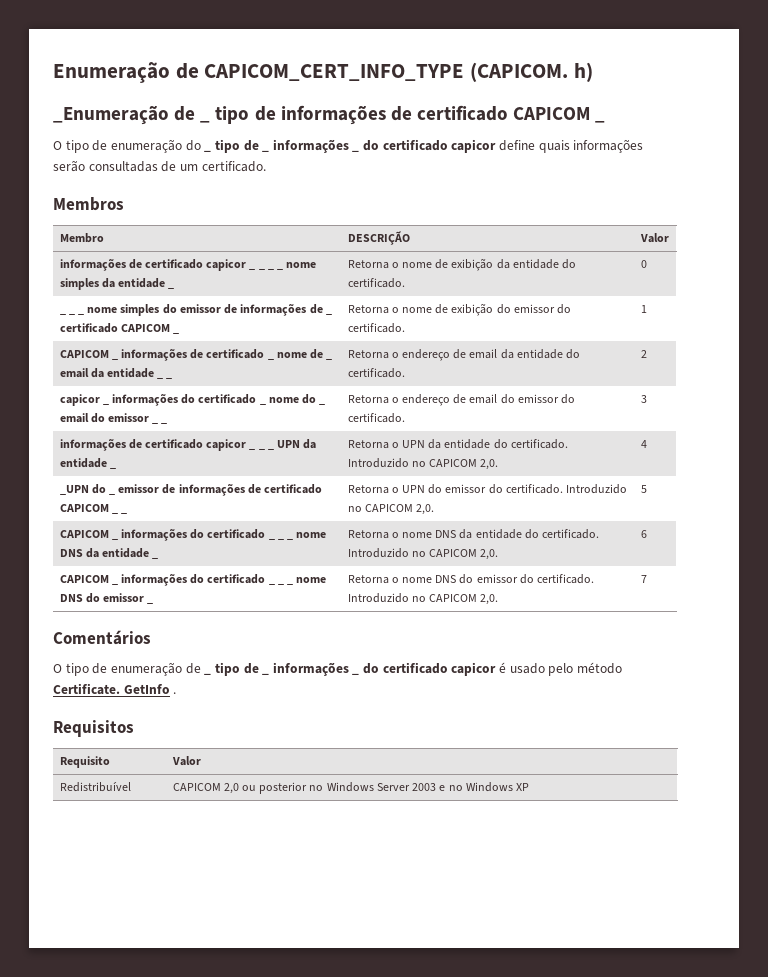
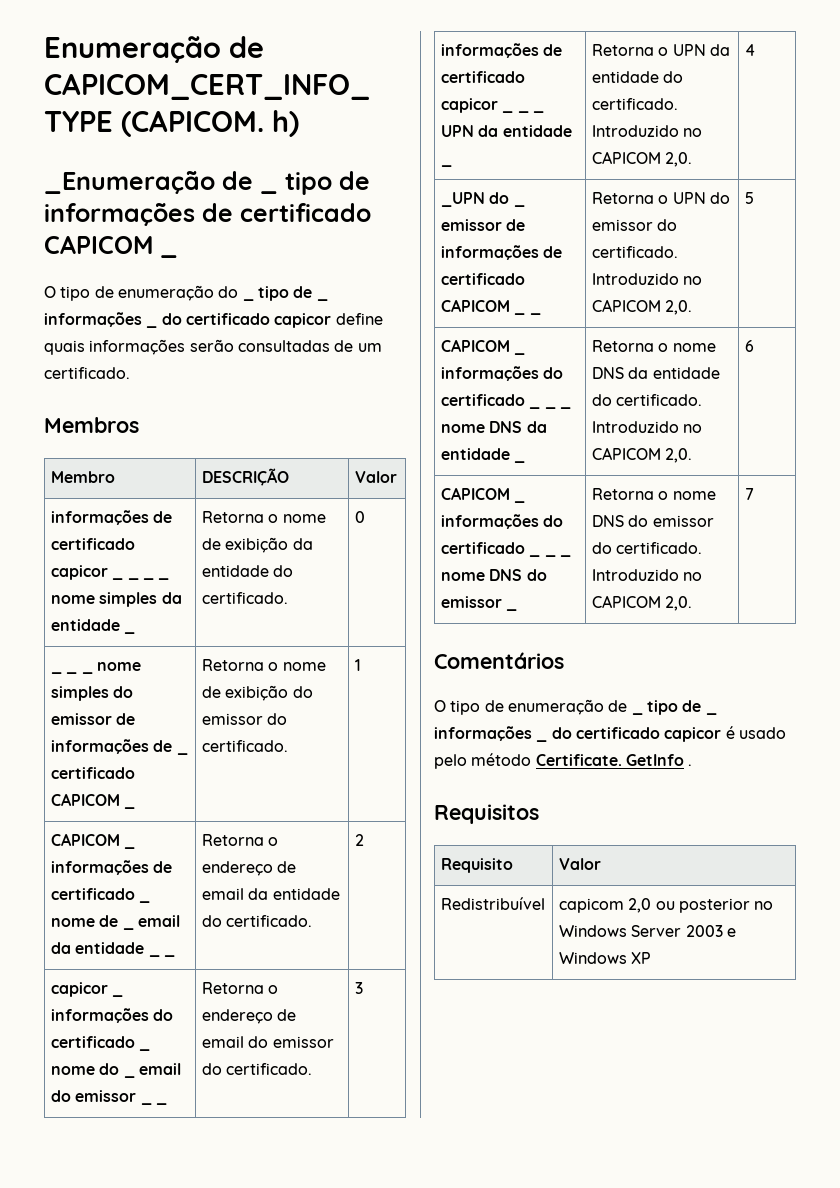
- Redistribuível | CAPICOM 2,0 ou posterior no Windows Server 2003 e no Windows XP
+ Redistribuível | capicom 2,0 ou posterior no Windows Server 2003 e Windows XP

